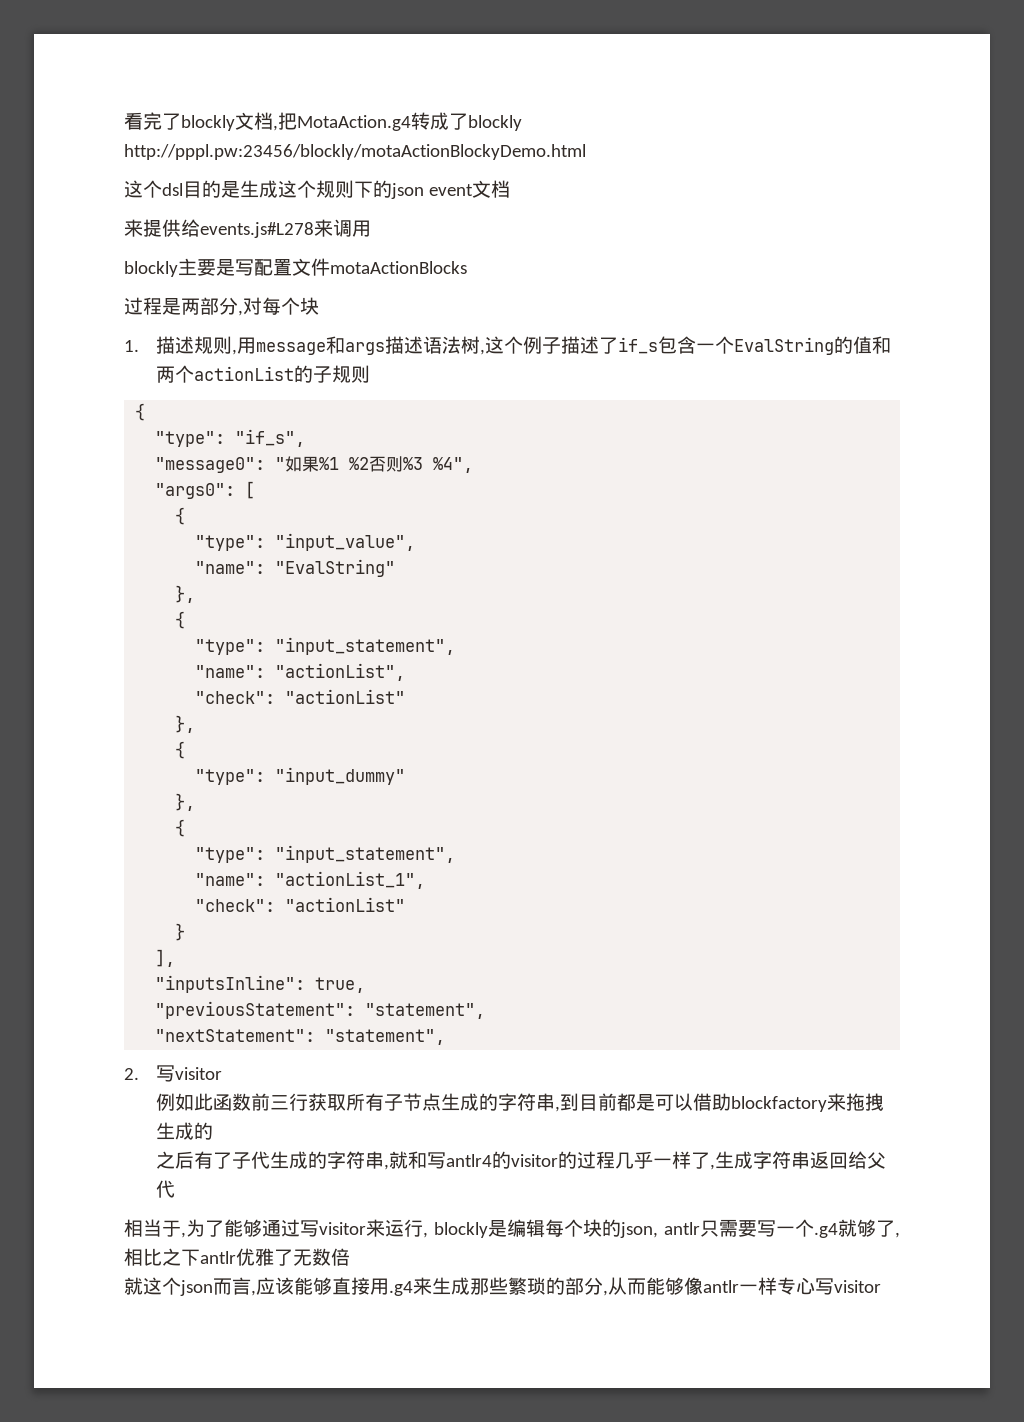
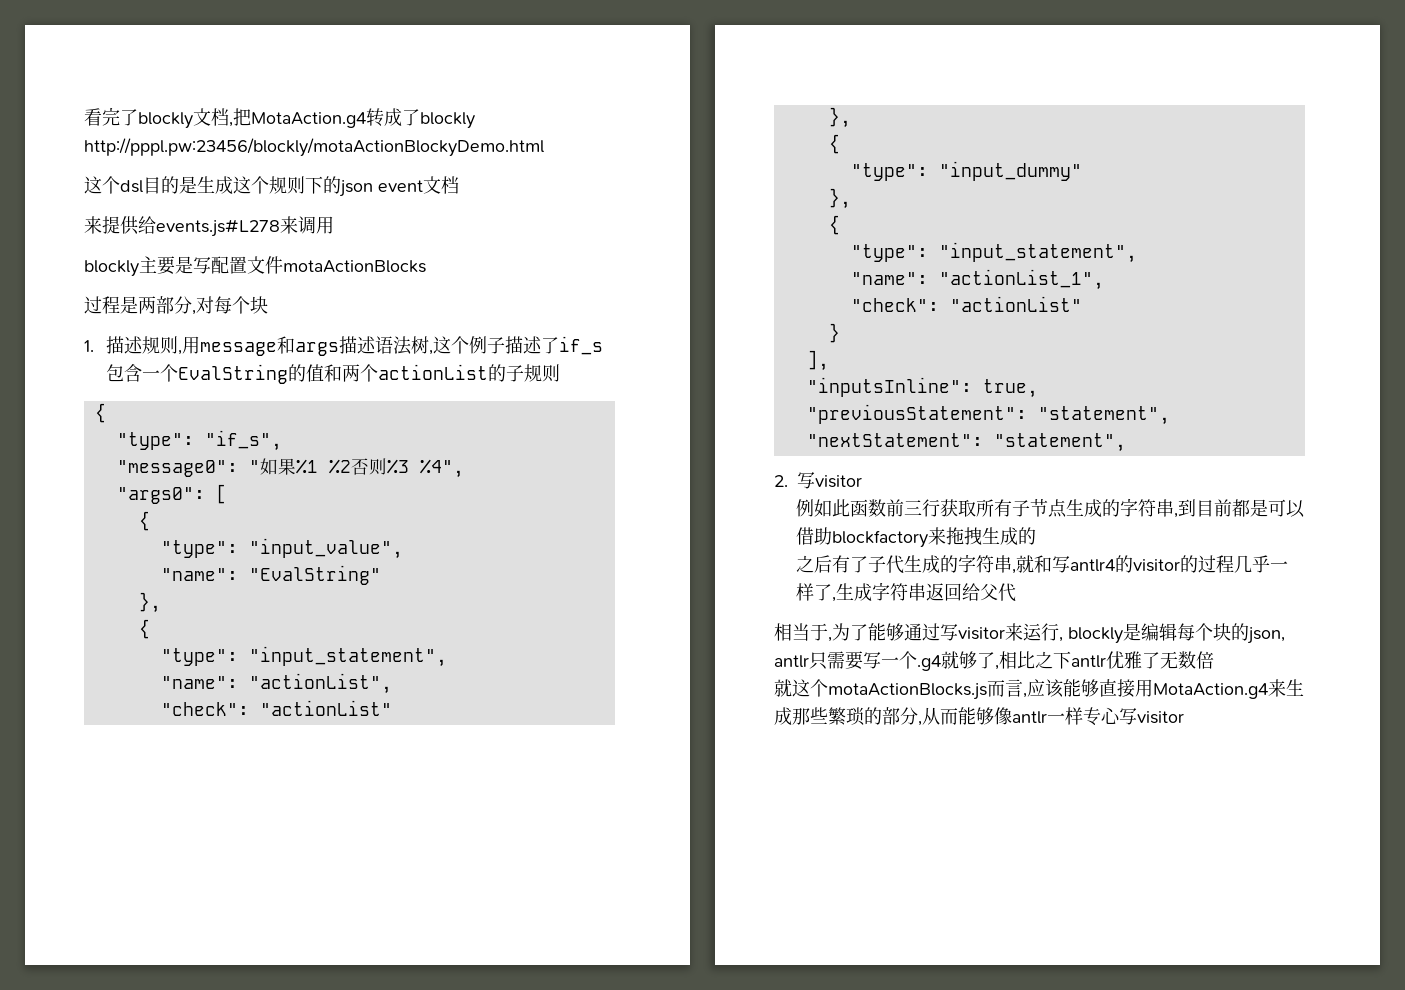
- 就这个json而言,应该能够直接用.g4来生成那些繁琐的部分,从而能够像antlr一样专心写visitor
+ 就这个motaActionBlocks.js而言,应该能够直接用MotaAction.g4来生成那些繁琐的部分,从而能够像antlr一样专心写visitor

